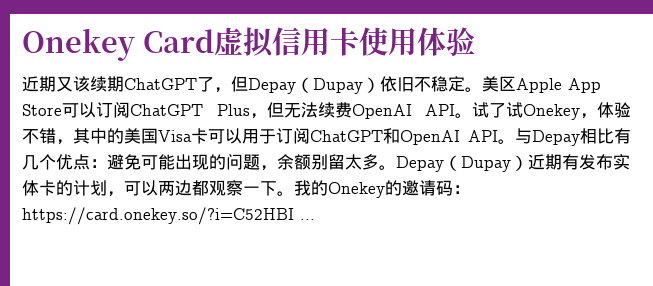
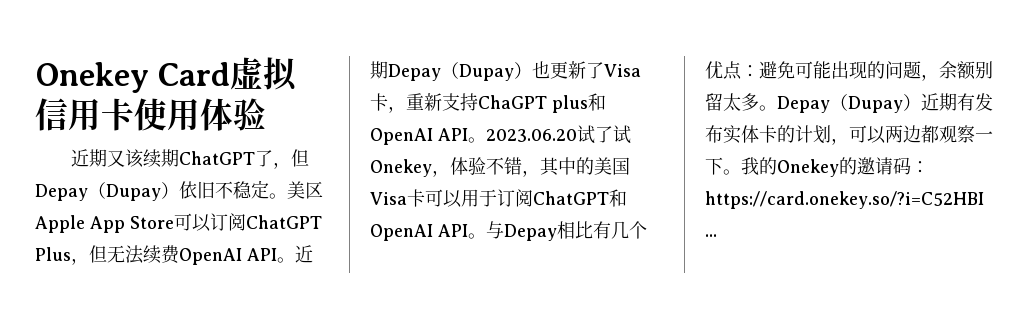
- 试了试Onekey，体验不错，其中的美国Visa卡可以用于订阅ChatGPT和OpenAI API。
+ 近期Depay（Dupay）也更新了Visa卡，重新支持ChaGPT plus和OpenAI API。2023.06.20试了试Onekey，体验不错，其中的美国Visa卡可以用于订阅ChatGPT和OpenAI API。

